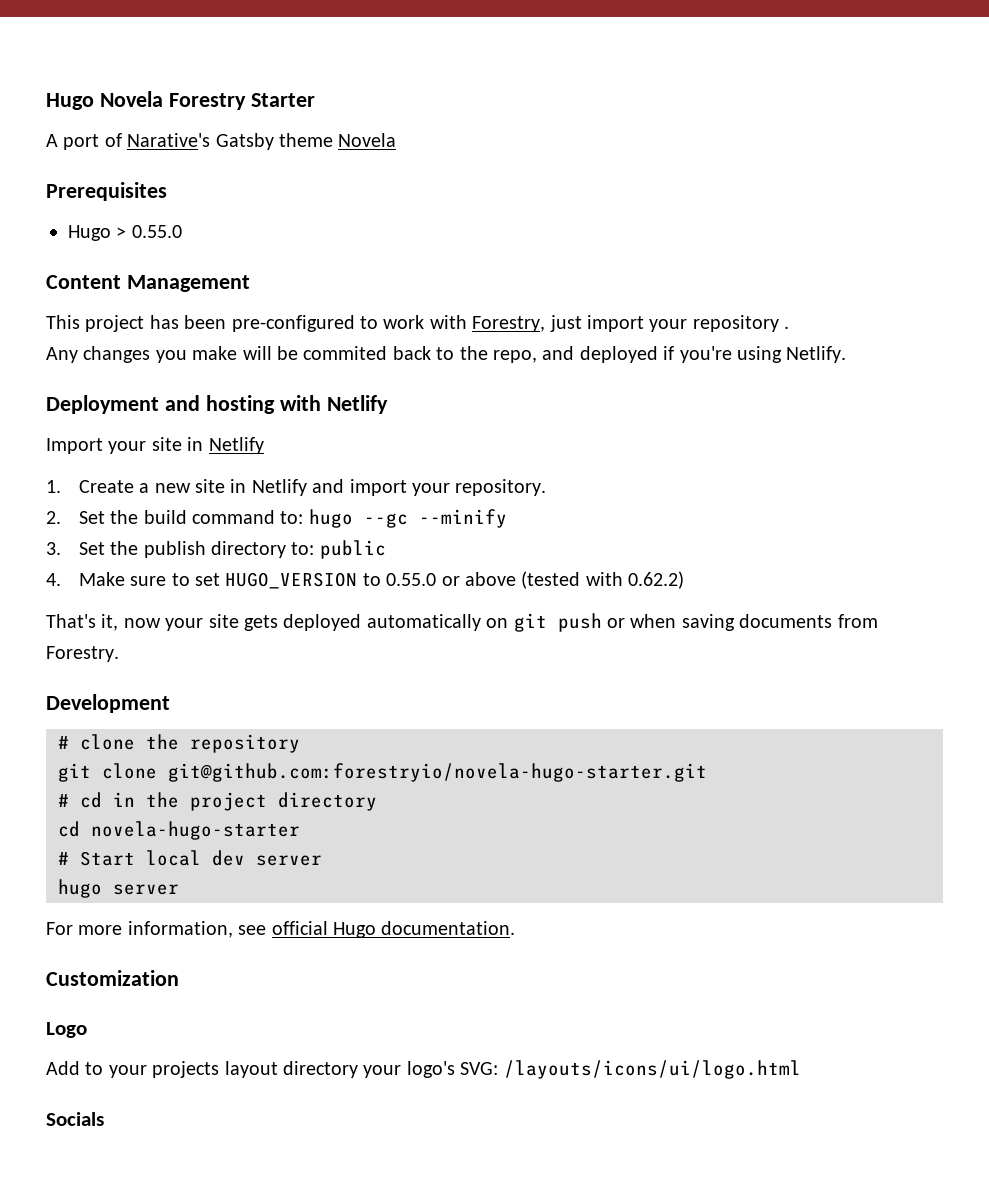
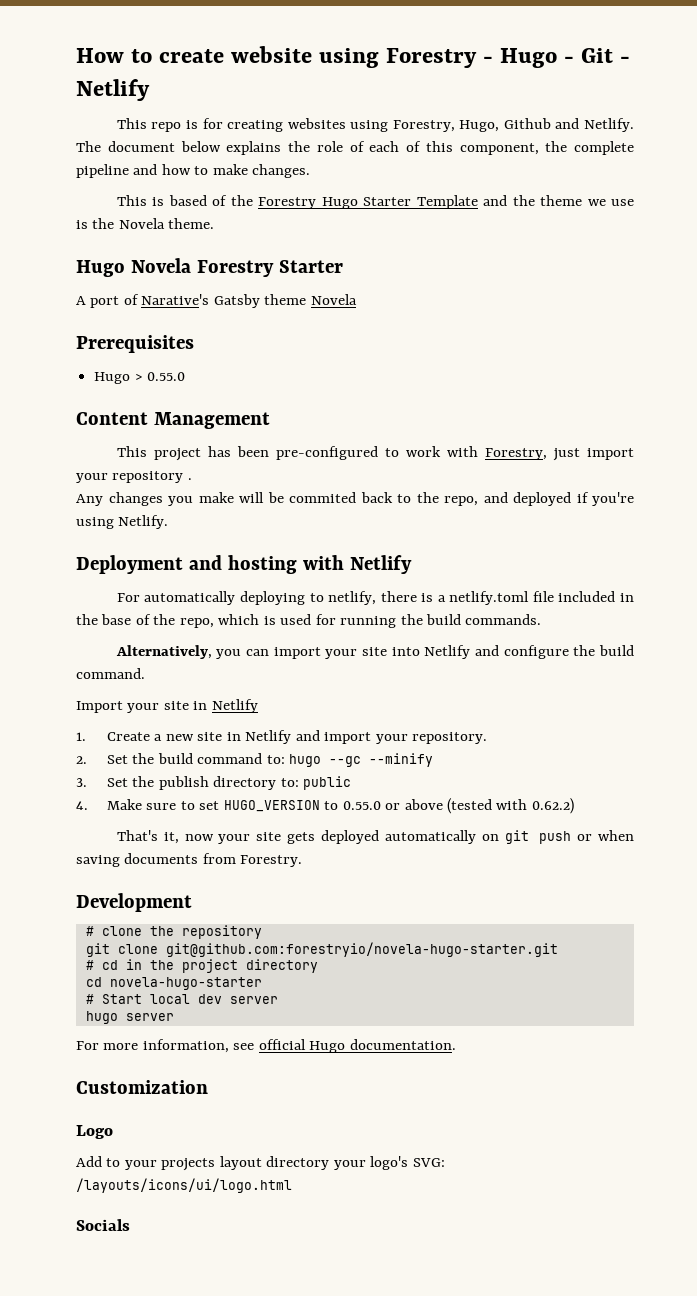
+ How to create website using Forestry - Hugo - Git - Netlify
+ This repo is for creating websites using Forestry, Hugo, Github and Netlify. The document below explains the role of each of this component, the complete pipeline and how to make changes.
+ This is based of the Forestry Hugo Starter Template and the theme we use is the Novela theme.
+ For automatically deploying to netlify, there is a netlify.toml file included in the base of the repo, which is used for running the build commands.
+ Alternatively, you can import your site into Netlify and configure the build command.

